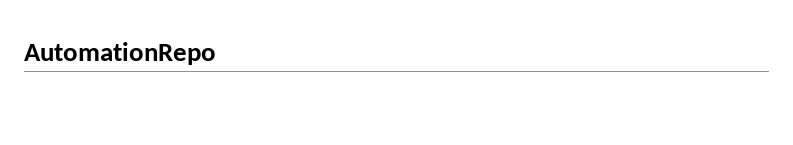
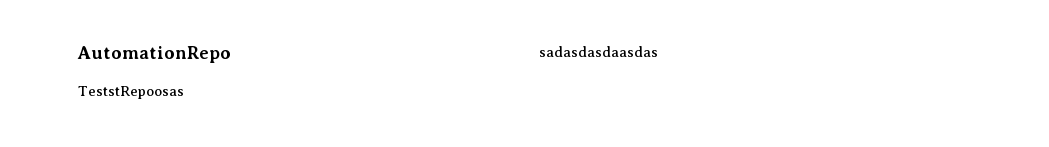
+ TeststRepoosas
+ sadasdasdaasdas

